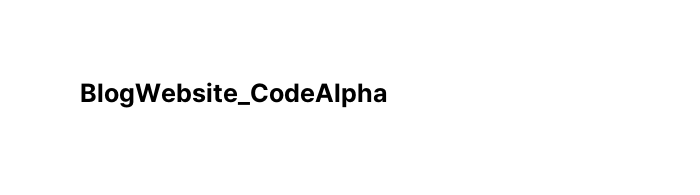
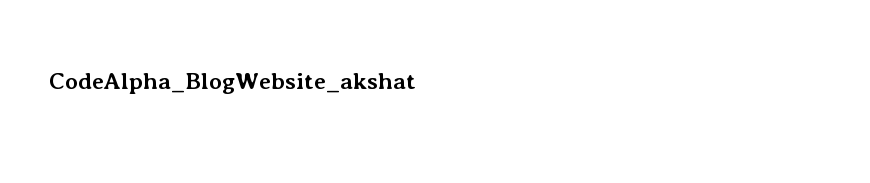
- BlogWebsite_CodeAlpha
+ CodeAlpha_BlogWebsite_akshat

